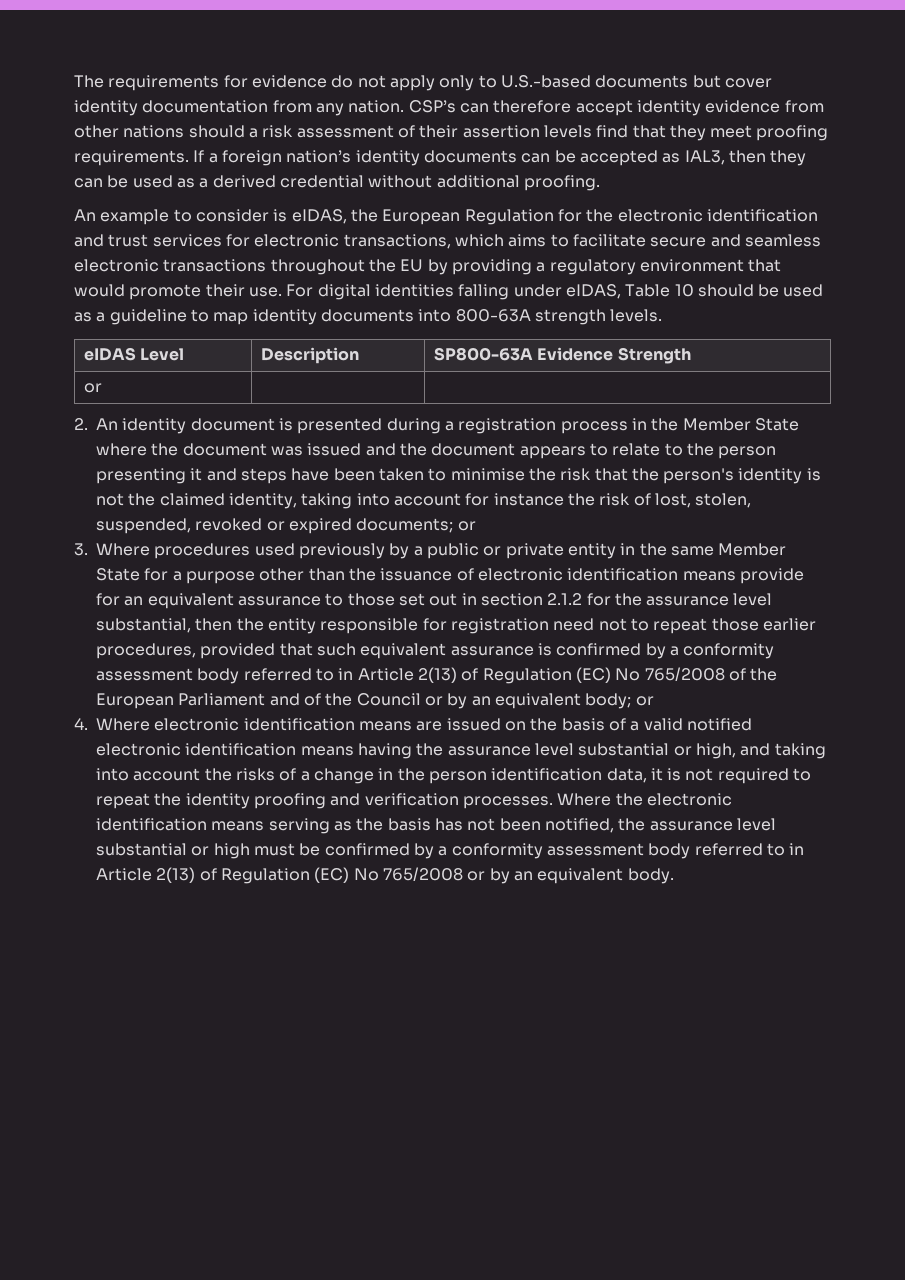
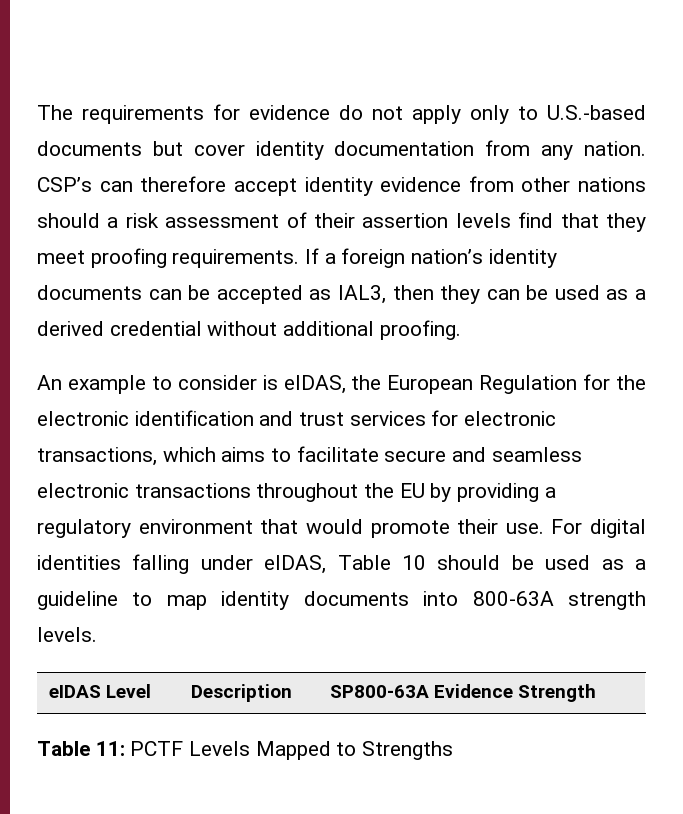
- or | |
- 2. An identity document is presented during a registration process in the Member State where the document was issued and the document appears to relate to the person presenting it and steps have been taken to minimise the risk that the person's identity is not the claimed identity, taking into account for instance the risk of lost, stolen, suspended, revoked or expired documents; or
- 3. Where procedures used previously by a public or private entity in the same Member State for a purpose other than the issuance of electronic identification means provide for an equivalent assurance to those set out in section 2.1.2 for the assurance level substantial, then the entity responsible for registration need not to repeat those earlier procedures, provided that such equivalent assurance is confirmed by a conformity assessment body referred to in Article 2(13) of Regulation (EC) No 765/2008 of the European Parliament and of the Council or by an equivalent body; or
- 4. Where electronic identification means are issued on the basis of a valid notified electronic identification means having the assurance level substantial or high, and taking into account the risks of a change in the person identification data, it is not required to repeat the identity proofing and verification processes. Where the electronic identification means serving as the basis has not been notified, the assurance level substantial or high must be confirmed by a conformity assessment body referred to in Article 2(13) of Regulation (EC) No 765/2008 or by an equivalent body.
+ Table 11: PCTF Levels Mapped to Strengths

